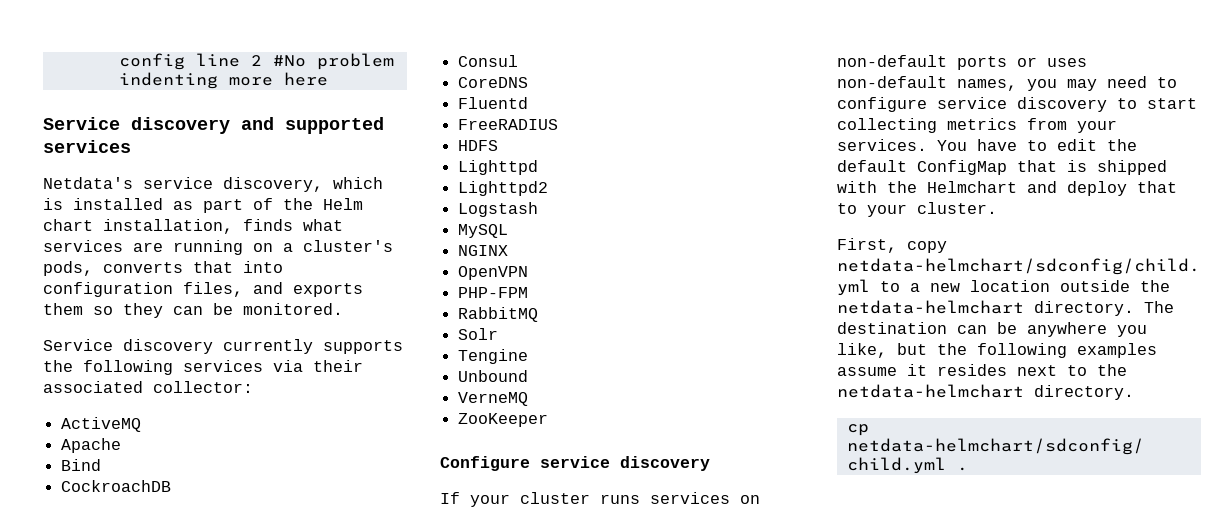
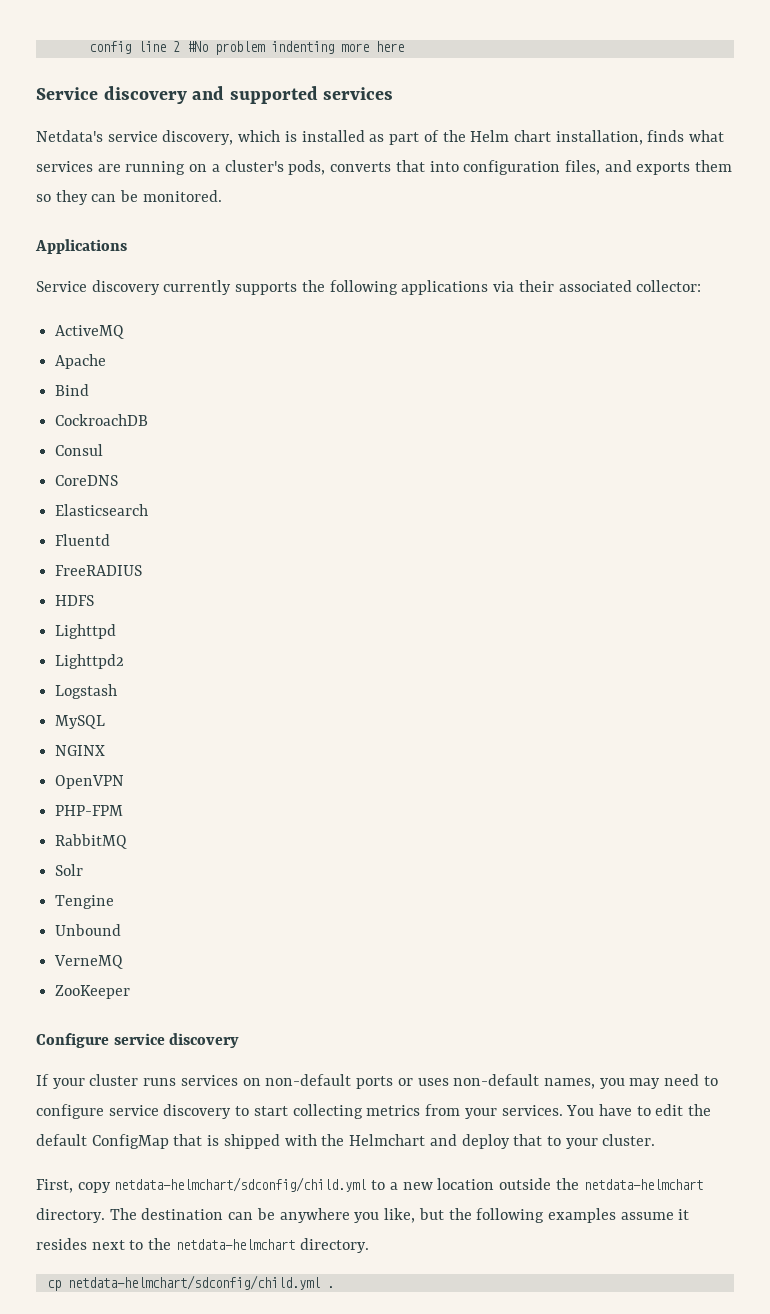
+ Applications
- Service discovery currently supports the following services via their associated collector:
+ Service discovery currently supports the following applications via their associated collector:
+ Elasticsearch

